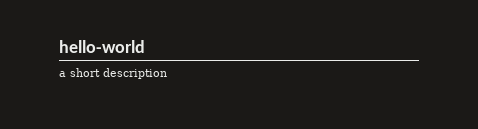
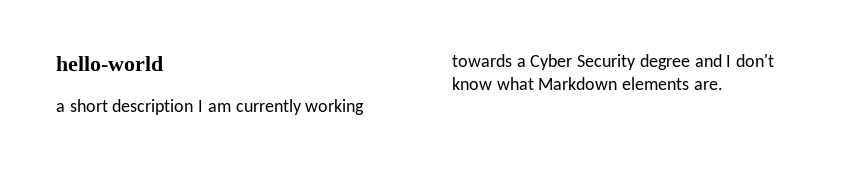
- a short description
+ a short description I am currently working towards a Cyber Security degree and I don't know what Markdown elements are.

